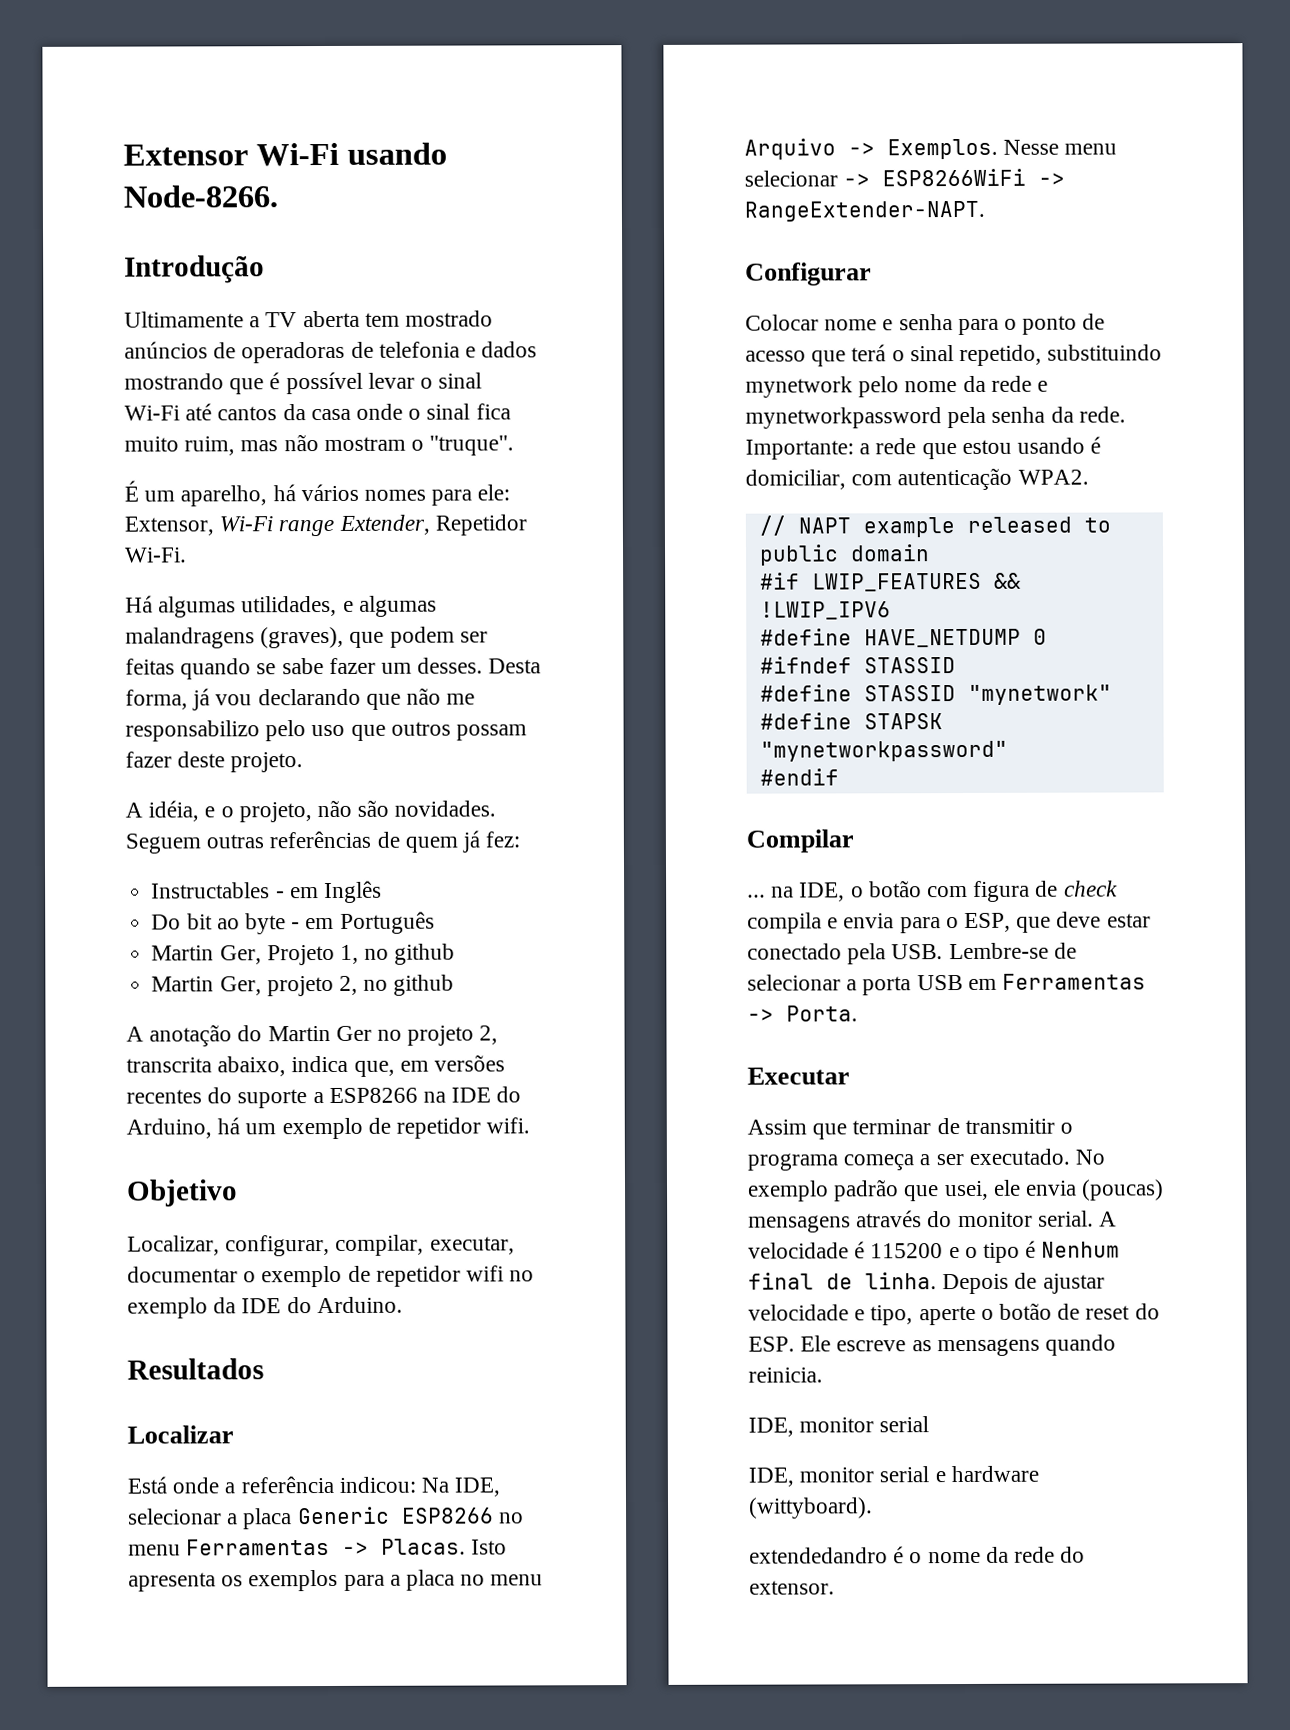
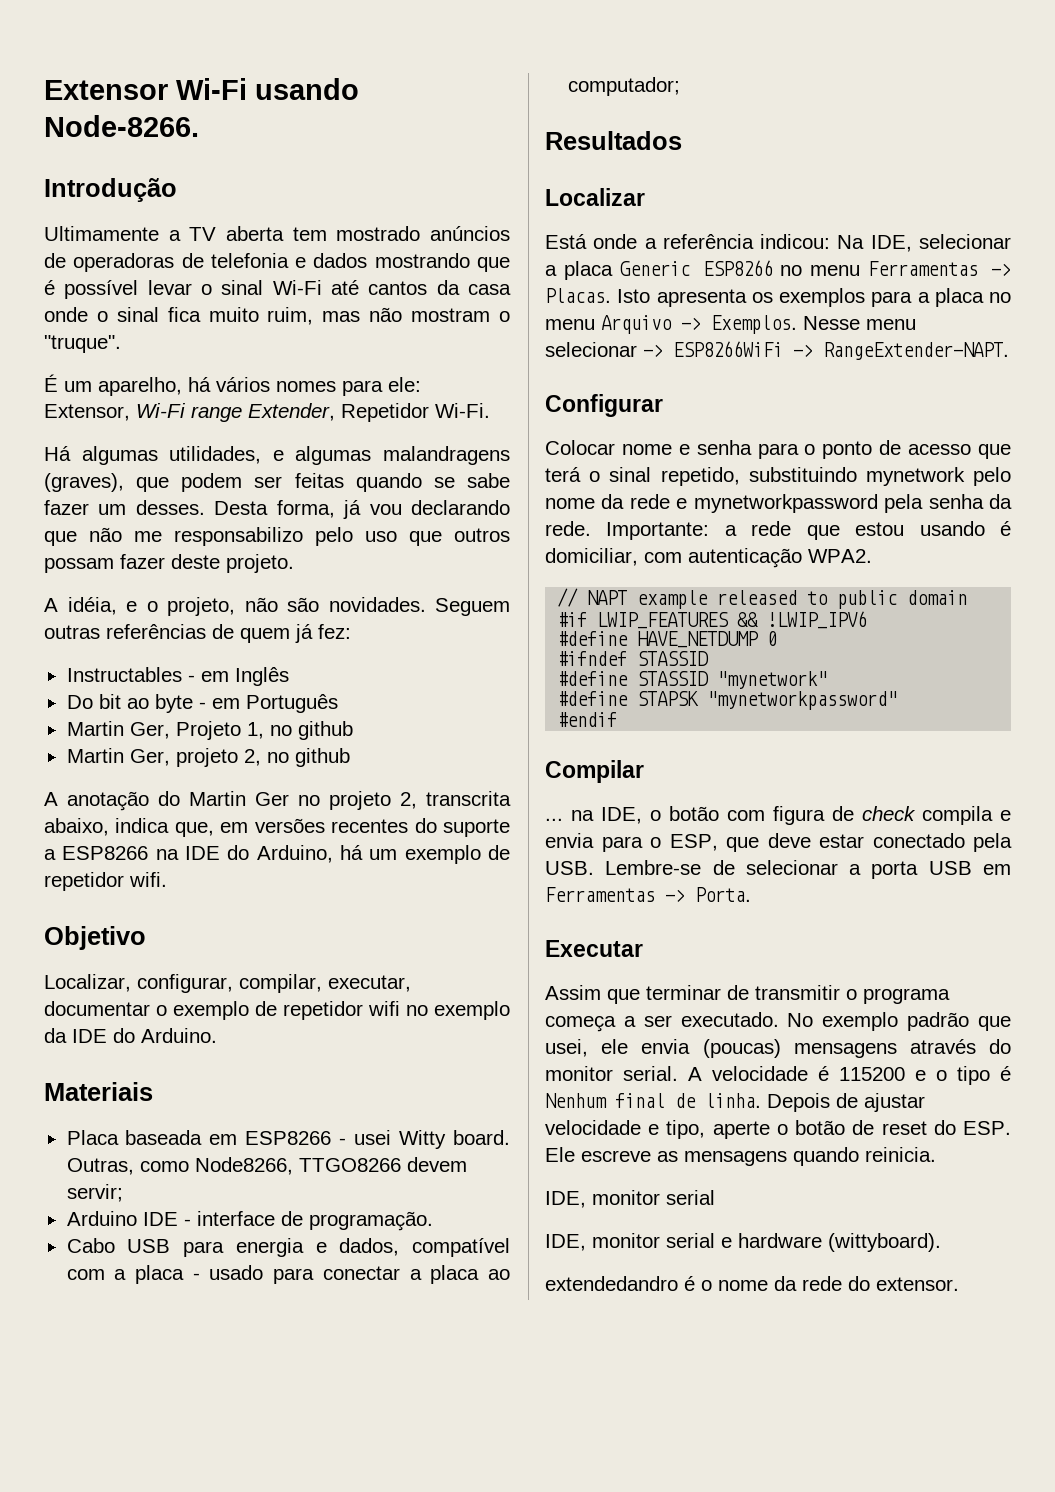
+ Materiais
+ Placa baseada em ESP8266 - usei Witty board. Outras, como Node8266, TTGO8266 devem servir;
+ Arduino IDE - interface de programação.
+ Cabo USB para energia e dados, compatível com a placa - usado para conectar a placa ao computador;

